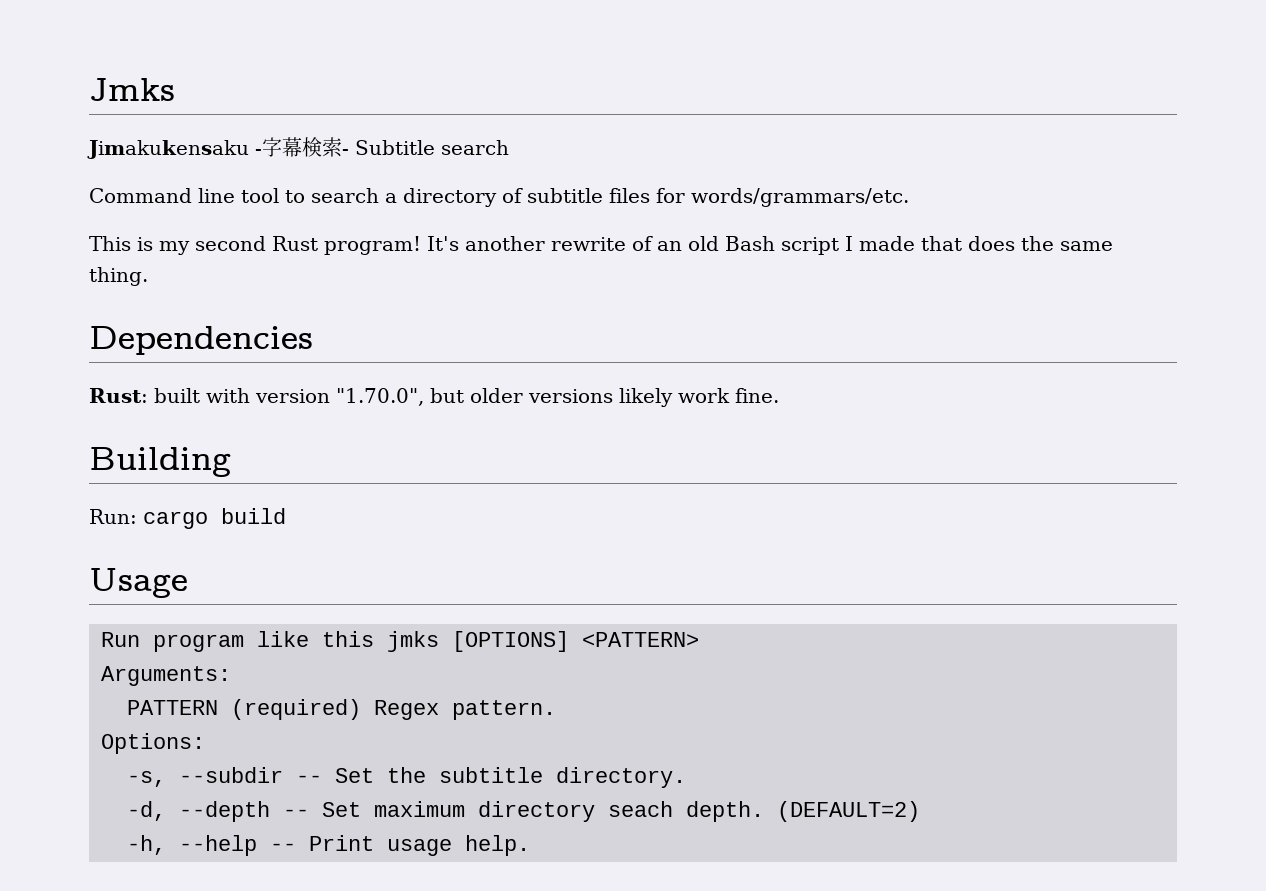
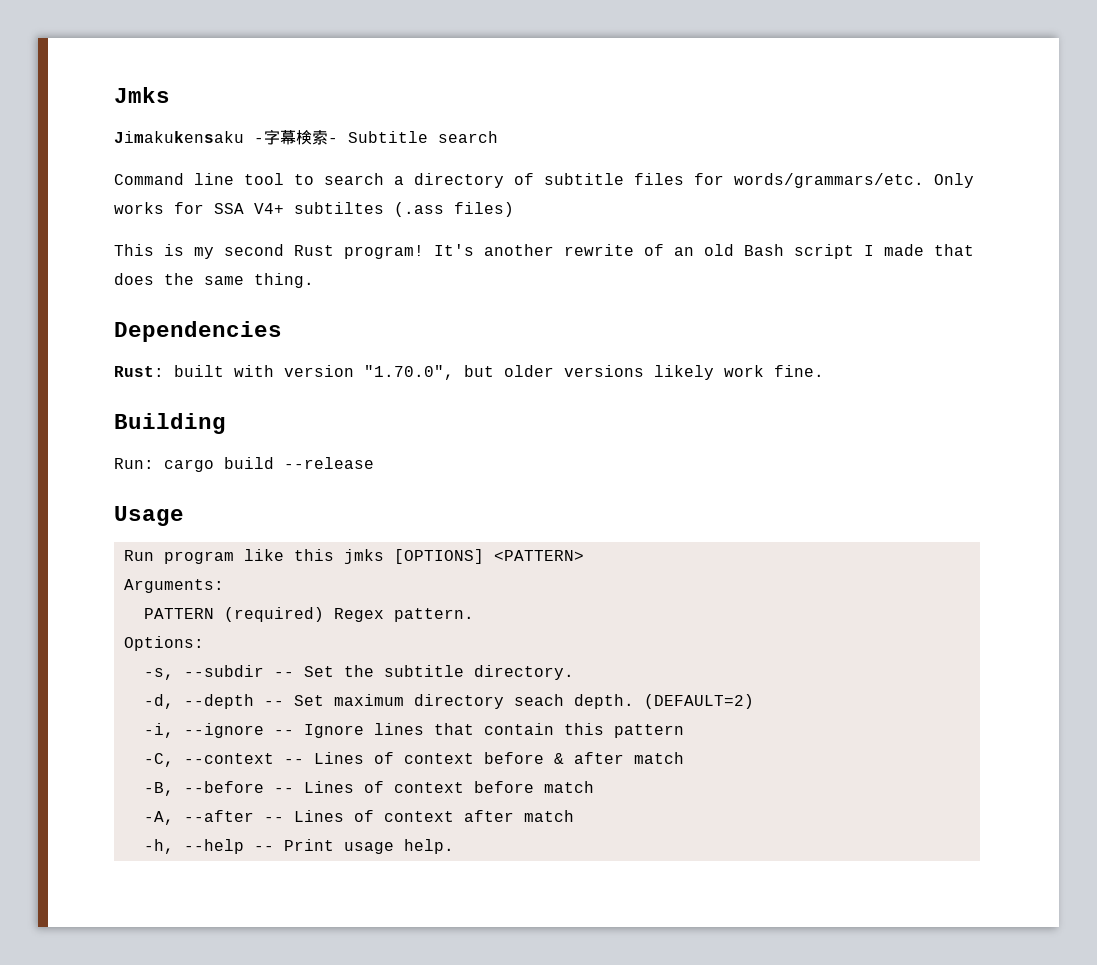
+ Only works for SSA V4+ subtiltes (.ass files)
- Run: cargo build
+ Run: cargo build --release
+ -i, --ignore -- Ignore lines that contain this pattern
+ -C, --context -- Lines of context before & after match
+ -B, --before -- Lines of context before match
+ -A, --after -- Lines of context after match

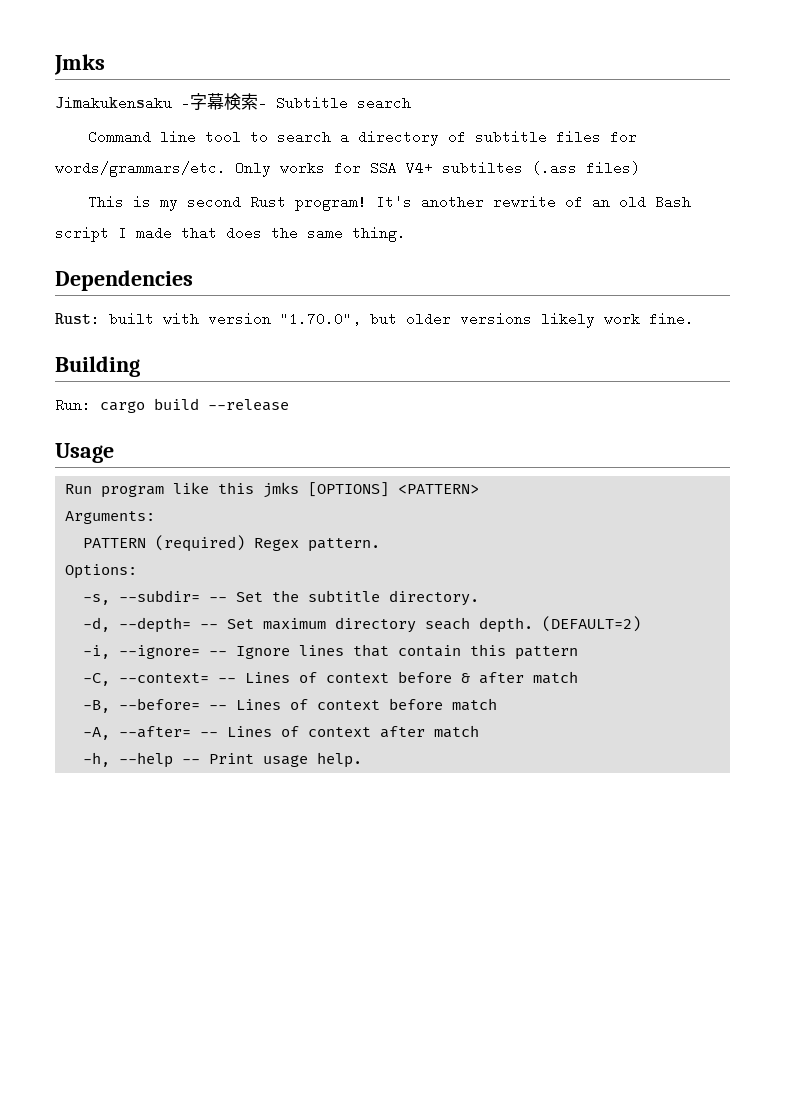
- -s, --subdir -- Set the subtitle directory.
+ -s, --subdir= -- Set the subtitle directory.
- -d, --depth -- Set maximum directory seach depth.
+ -d, --depth= -- Set maximum directory seach depth.
- -i, --ignore -- Ignore lines that contain this pattern
+ -i, --ignore= -- Ignore lines that contain this pattern
- -C, --context -- Lines of context before & after match
+ -C, --context= -- Lines of context before & after match
- -B, --before -- Lines of context before match
+ -B, --before= -- Lines of context before match
- -A, --after -- Lines of context after match
+ -A, --after= -- Lines of context after match

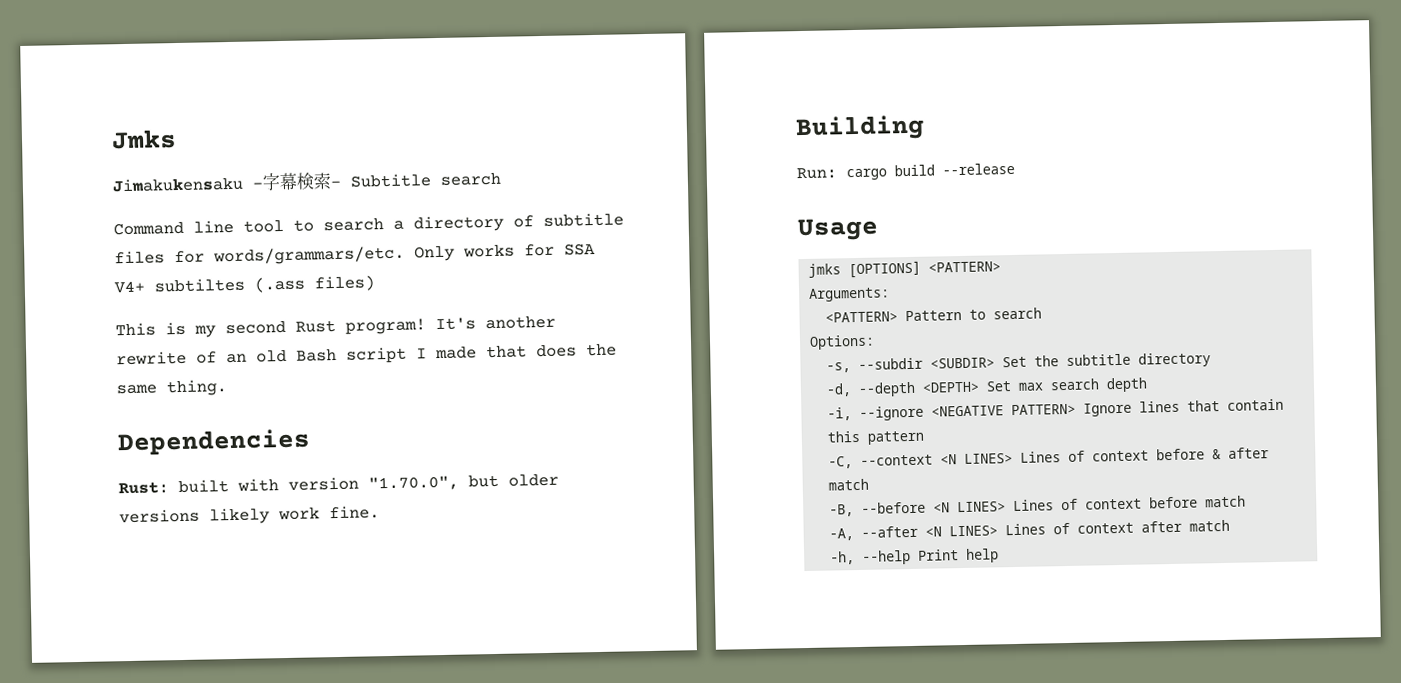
- Run program like this jmks [OPTIONS] <PATTERN>
+ jmks [OPTIONS] <PATTERN>
- PATTERN (required) Regex pattern.
+ <PATTERN> Pattern to search
- -s, --subdir= -- Set the subtitle directory.
+ -s, --subdir <SUBDIR> Set the subtitle directory
- -d, --depth= -- Set maximum directory seach depth. (DEFAULT=2)
- -i, --ignore= -- Ignore lines that contain this pattern
+ -d, --depth <DEPTH> Set max search depth
+ -i, --ignore <NEGATIVE PATTERN> Ignore lines that contain this pattern
- -C, --context= -- Lines of context before & after match
+ -C, --context <N LINES> Lines of context before & after match
- -B, --before= -- Lines of context before match
+ -B, --before <N LINES> Lines of context before match
- -A, --after= -- Lines of context after match
+ -A, --after <N LINES> Lines of context after match
- -h, --help -- Print usage help.
+ -h, --help Print help

